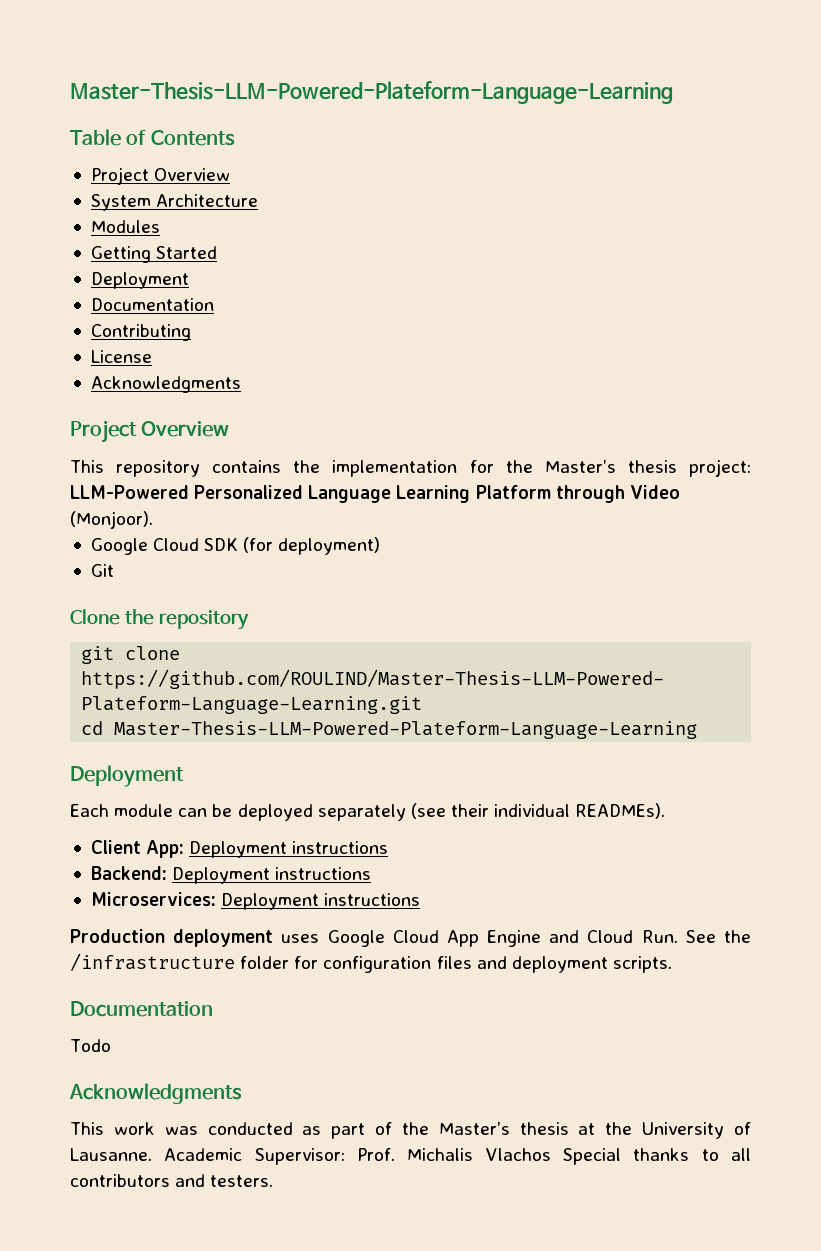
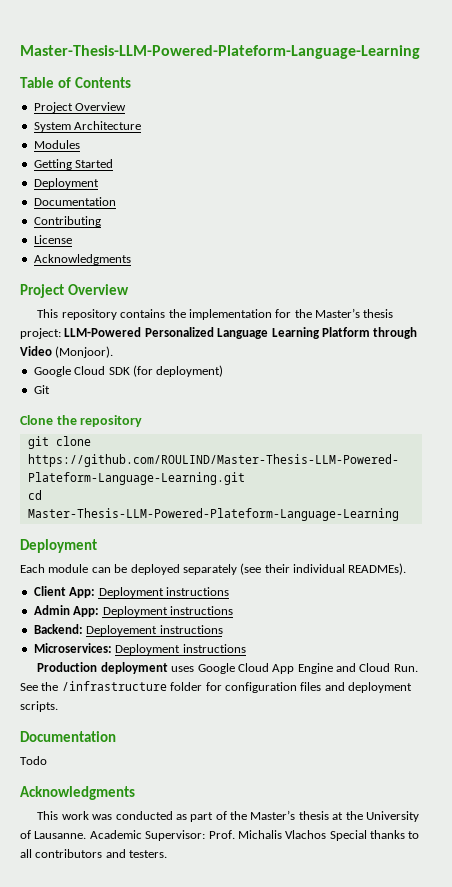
+ Admin App: Deployment instructions
- Backend: Deployment instructions
+ Backend: Deployement instructions

